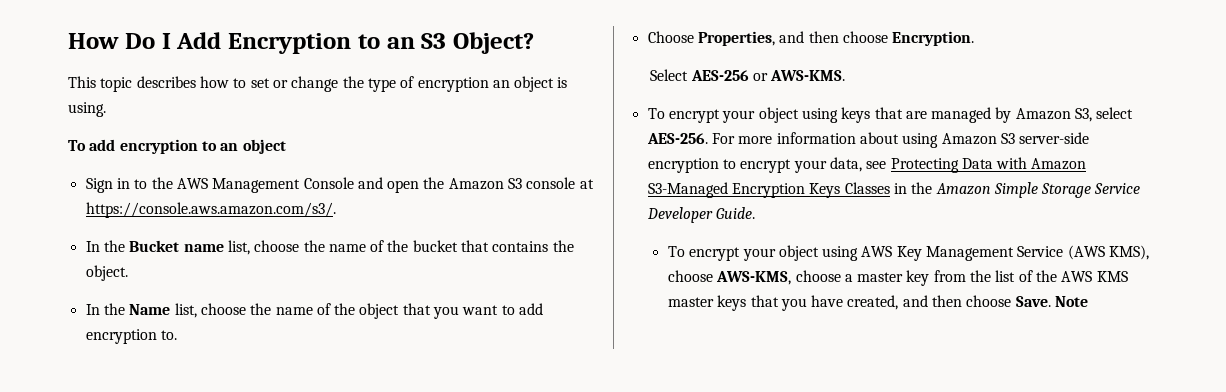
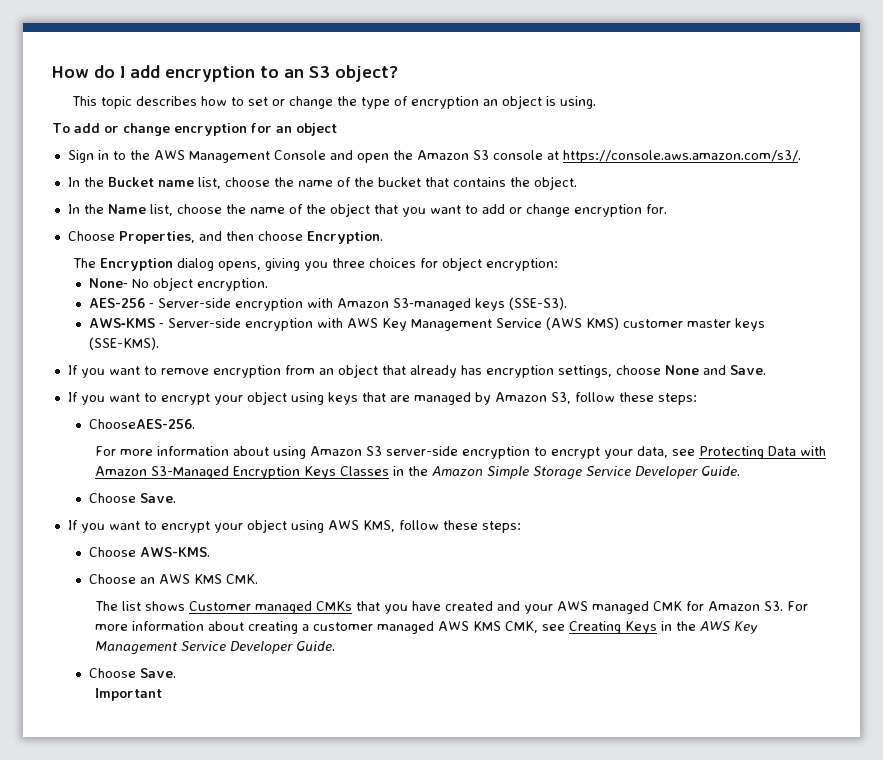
- How Do I Add Encryption to an S3 Object?
+ How do I add encryption to an S3 object?
- To add encryption to an object
+ To add or change encryption for an object
- In the Name list, choose the name of the object that you want to add encryption to.
+ In the Name list, choose the name of the object that you want to add or change encryption for.
- Select AES-256 or AWS-KMS.
- To encrypt your object using keys that are managed by Amazon S3, select AES-256. For more information about using Amazon S3 server-side encryption to encrypt your data, see Protecting Data with Amazon S3-Managed Encryption Keys Classes in the Amazon Simple Storage Service Developer Guide.
- To encrypt your object using AWS Key Management Service (AWS KMS), choose AWS-KMS, choose a master key from the list of the AWS KMS master keys that you have created, and then choose Save. Note
+ The Encryption dialog opens, giving you three choices for object encryption:
+ None‐ No object encryption.
+ AES-256 ‐ Server-side encryption with Amazon S3‐managed keys (SSE-S3).
+ AWS‐KMS ‐ Server-side encryption with AWS Key Management Service (AWS KMS) customer master keys (SSE-KMS).
+ If you want to remove encryption from an object that already has encryption settings, choose None and Save.
+ If you want to encrypt your object using keys that are managed by Amazon S3, follow these steps:
+ ChooseAES-256.
+ For more information about using Amazon S3 server-side encryption to encrypt your data, see Protecting Data with Amazon S3-Managed Encryption Keys Classes in the Amazon Simple Storage Service Developer Guide.
+ Choose Save.
+ If you want to encrypt your object using AWS KMS, follow these steps:
+ Choose AWS-KMS.
+ Choose an AWS KMS CMK.
+ The list shows Customer managed CMKs that you have created and your AWS managed CMK for Amazon S3. For more information about creating a customer managed AWS KMS CMK, see Creating Keys in the AWS Key Management Service Developer Guide.
+ Choose Save.
+ Important

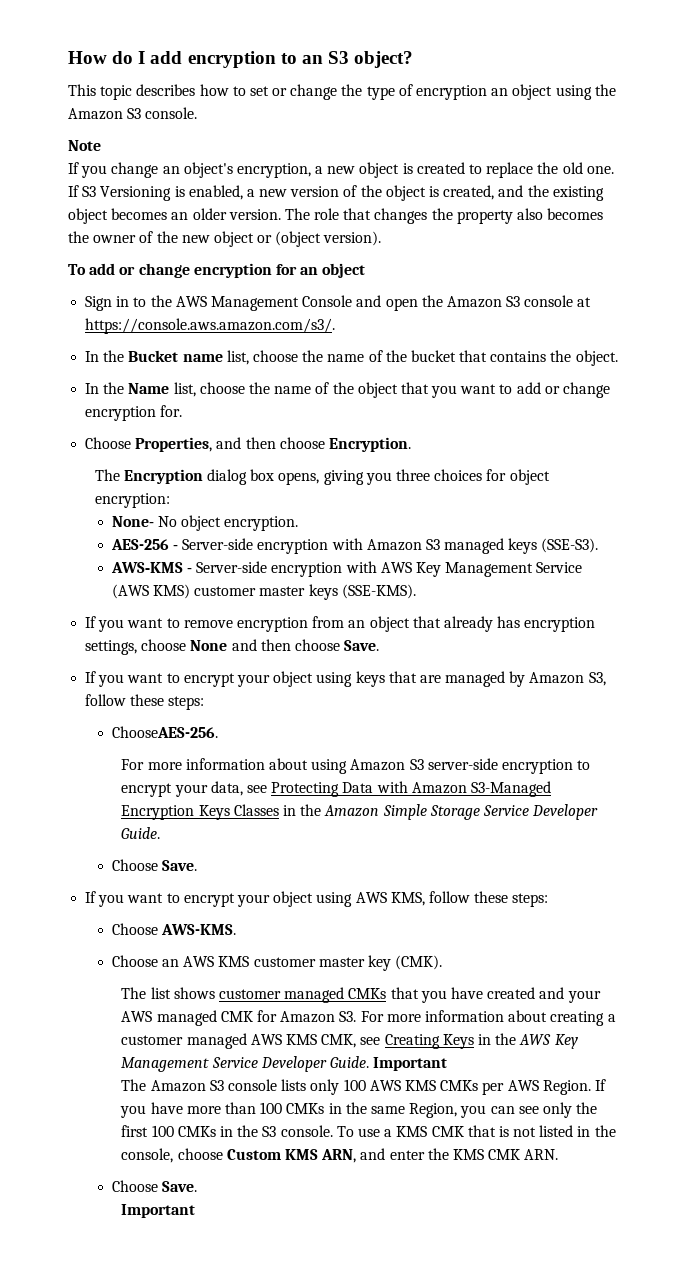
- This topic describes how to set or change the type of encryption an object is using.
+ This topic describes how to set or change the type of encryption an object using the Amazon S3 console.
+ Note
+ If you change an object's encryption, a new object is created to replace the old one. If S3 Versioning is enabled, a new version of the object is created, and the existing object becomes an older version. The role that changes the property also becomes the owner of the new object or (object version).
- The Encryption dialog opens, giving you three choices for object encryption:
+ The Encryption dialog box opens, giving you three choices for object encryption:
- AES-256 ‐ Server-side encryption with Amazon S3‐managed keys (SSE-S3).
+ AES-256 ‐ Server-side encryption with Amazon S3 managed keys (SSE-S3).
- If you want to remove encryption from an object that already has encryption settings, choose None and Save.
+ If you want to remove encryption from an object that already has encryption settings, choose None and then choose Save.
- Choose an AWS KMS CMK.
+ Choose an AWS KMS customer master key (CMK).
- The list shows Customer managed CMKs that you have created and your AWS managed CMK for Amazon S3. For more information about creating a customer managed AWS KMS CMK, see Creating Keys in the AWS Key Management Service Developer Guide.
+ The list shows customer managed CMKs that you have created and your AWS managed CMK for Amazon S3. For more information about creating a customer managed AWS KMS CMK, see Creating Keys in the AWS Key Management Service Developer Guide. Important
+ The Amazon S3 console lists only 100 AWS KMS CMKs per AWS Region. If you have more than 100 CMKs in the same Region, you can see only the first 100 CMKs in the S3 console. To use a KMS CMK that is not listed in the console, choose Custom KMS ARN, and enter the KMS CMK ARN.

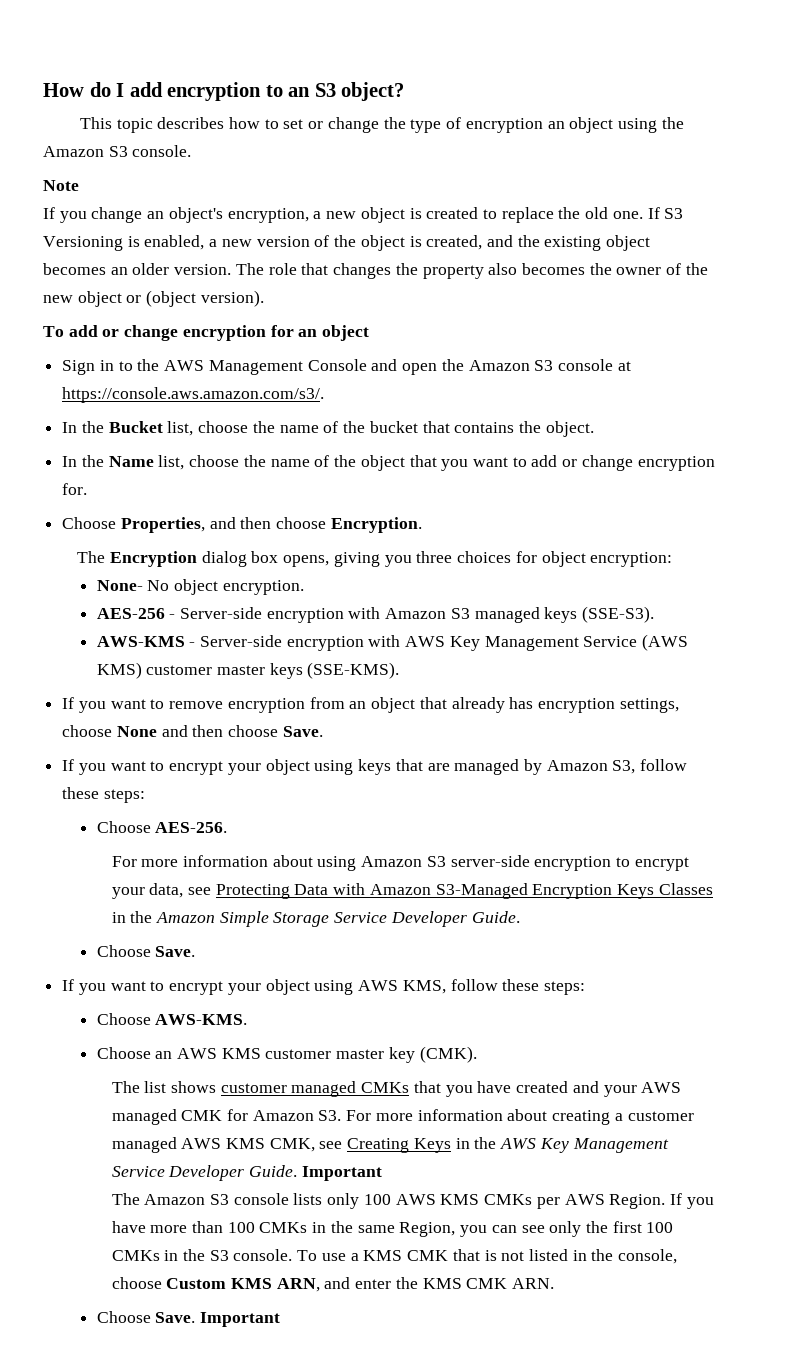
- In the Bucket name list, choose the name of the bucket that contains the object.
+ In the Bucket list, choose the name of the bucket that contains the object.
- ChooseAES-256.
+ Choose AES-256.
  To use a KMS CMK that is not listed in the console, choose Custom KMS ARN, and enter the KMS CMK ARN.
- Choose Save.
- Important
+ Choose Save. Important

